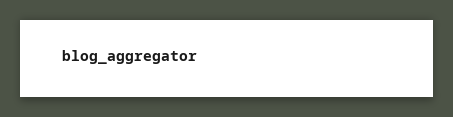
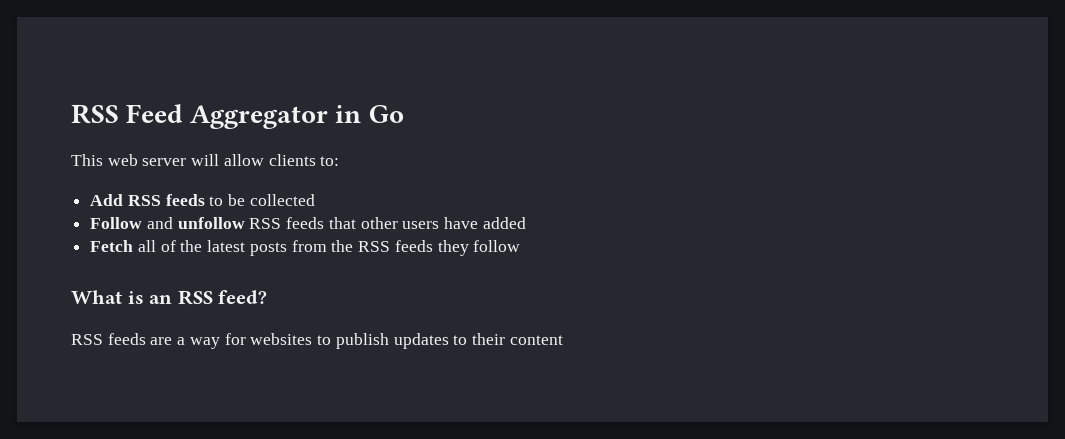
- blog_aggregator
+ RSS Feed Aggregator in Go
+ This web server will allow clients to:
+ Add RSS feeds to be collected
+ Follow and unfollow RSS feeds that other users have added
+ Fetch all of the latest posts from the RSS feeds they follow
+ What is an RSS feed?
+ RSS feeds are a way for websites to publish updates to their content

